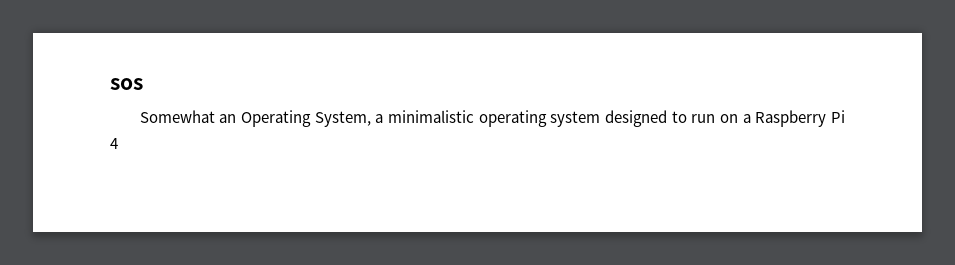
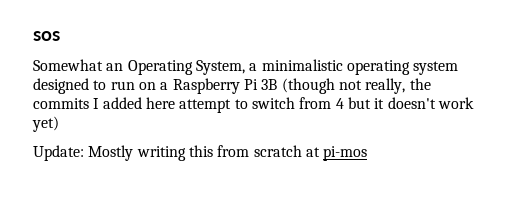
- Somewhat an Operating System, a minimalistic operating system designed to run on a Raspberry Pi 4
+ Somewhat an Operating System, a minimalistic operating system designed to run on a Raspberry Pi 3B (though not really, the commits I added here attempt to switch from 4 but it doesn't work yet)
+ Update: Mostly writing this from scratch at pi-mos

